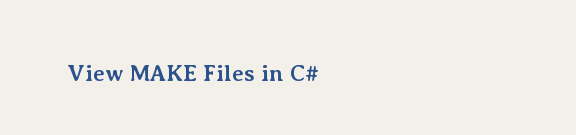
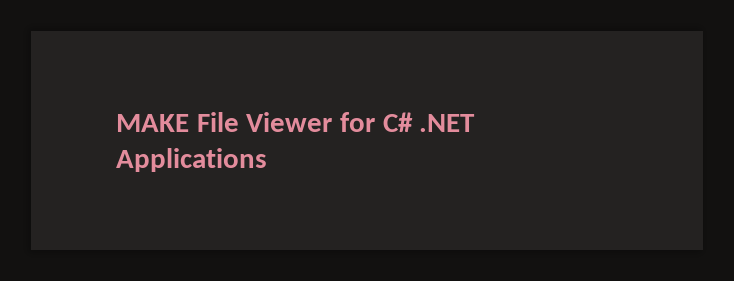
- View MAKE Files in C#
+ MAKE File Viewer for C# .NET Applications

